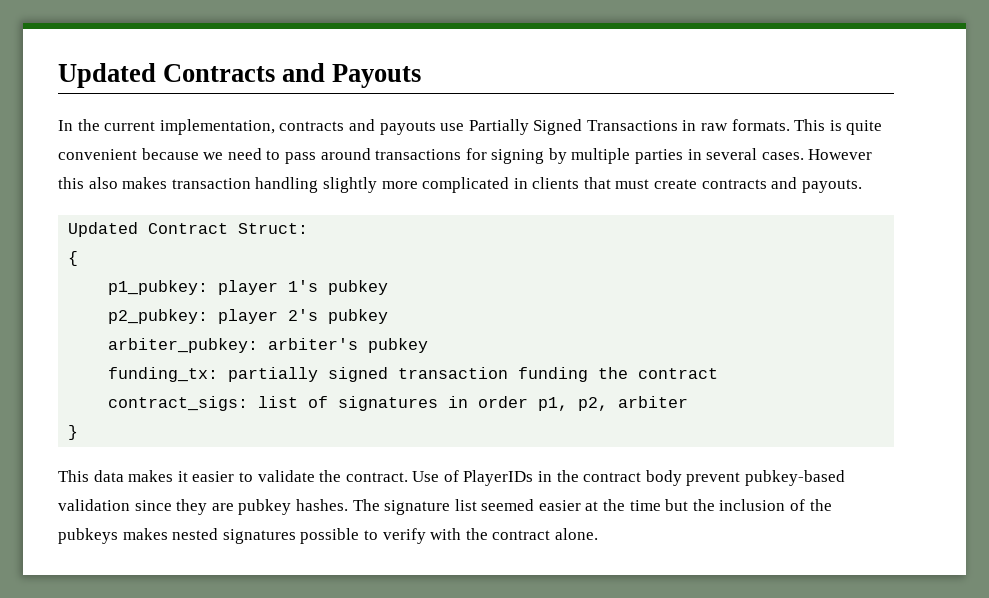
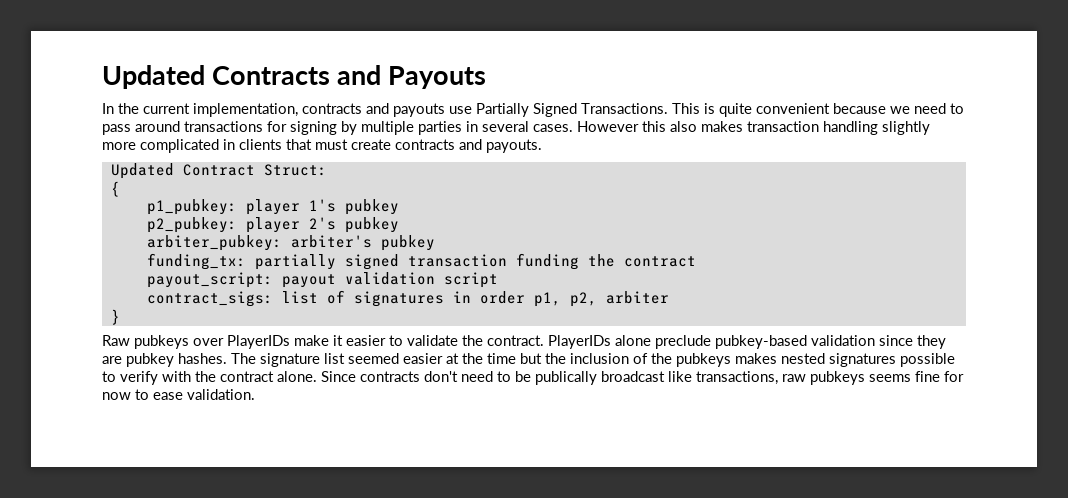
- In the current implementation, contracts and payouts use Partially Signed Transactions in raw formats.
+ In the current implementation, contracts and payouts use Partially Signed Transactions.
+ payout_script: payout validation script
- This data makes it easier to validate the contract.
+ Raw pubkeys over PlayerIDs make it easier to validate the contract.
- Use of PlayerIDs in the contract body prevent pubkey-based validation since they are pubkey hashes.
+ PlayerIDs alone preclude pubkey-based validation since they are pubkey hashes.
+ Since contracts don't need to be publically broadcast like transactions, raw pubkeys seems fine for now to ease validation.

